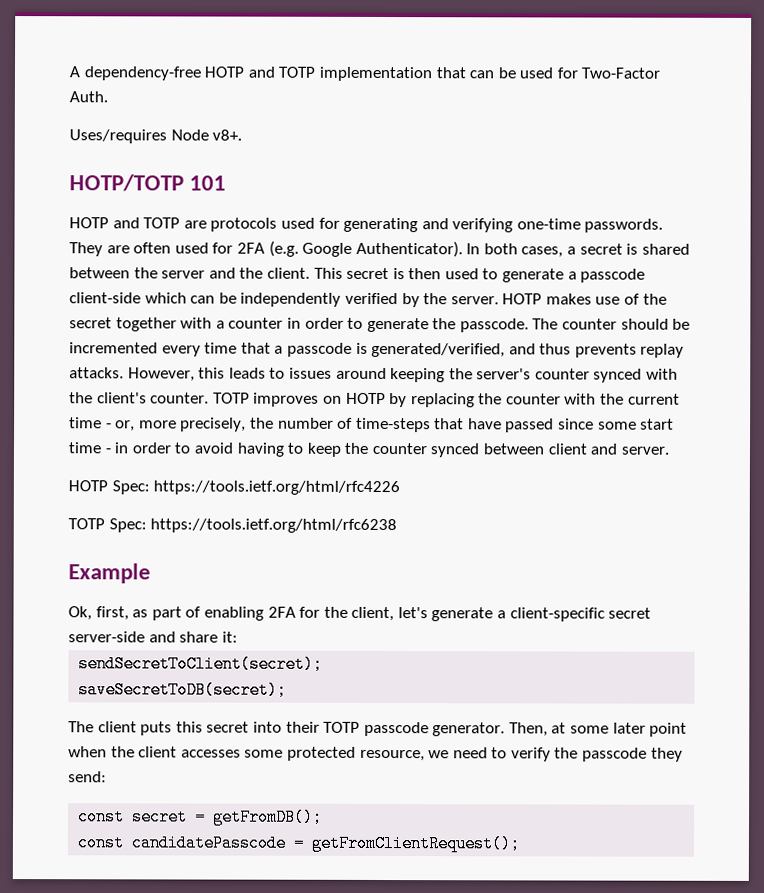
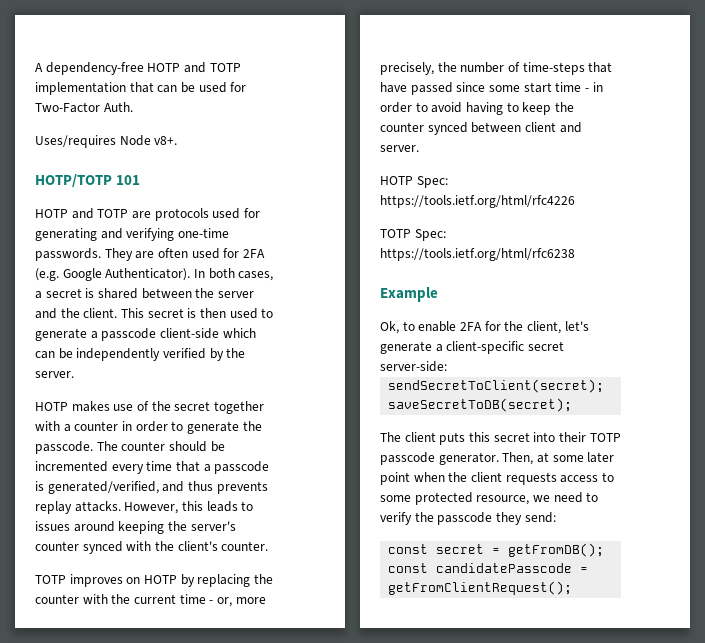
- This secret is then used to generate a passcode client-side which can be independently verified by the server. HOTP makes use of the secret together with a counter in order to generate the passcode.
+ This secret is then used to generate a passcode client-side which can be independently verified by the server.
+ HOTP makes use of the secret together with a counter in order to generate the passcode.
- However, this leads to issues around keeping the server's counter synced with the client's counter. TOTP improves on HOTP by replacing the counter with the current time - or, more precisely, the number of time-steps that have passed since some start time - in order to avoid having to keep the counter synced between client and server.
+ However, this leads to issues around keeping the server's counter synced with the client's counter.
+ TOTP improves on HOTP by replacing the counter with the current time - or, more precisely, the number of time-steps that have passed since some start time - in order to avoid having to keep the counter synced between client and server.
- Ok, first, as part of enabling 2FA for the client, let's generate a client-specific secret server-side and share it:
+ Ok, to enable 2FA for the client, let's generate a client-specific secret server-side:
- Then, at some later point when the client accesses some protected resource, we need to verify the passcode they send:
+ Then, at some later point when the client requests access to some protected resource, we need to verify the passcode they send:

